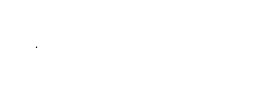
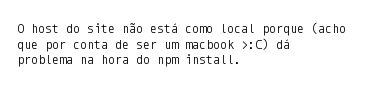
- .
+ O host do site não está como local porque (acho que por conta de ser um macbook >:C) dá problema na hora do npm install.

